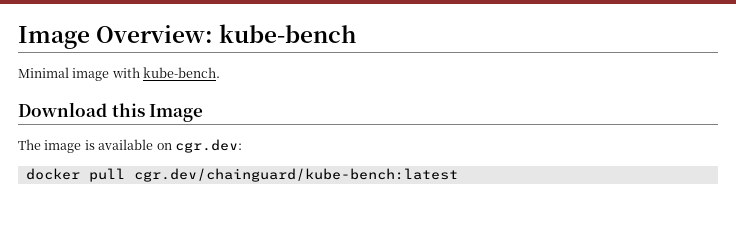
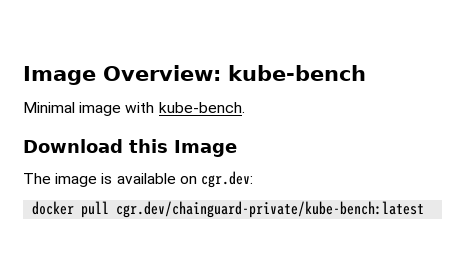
- docker pull cgr.dev/chainguard/kube-bench:latest
+ docker pull cgr.dev/chainguard-private/kube-bench:latest

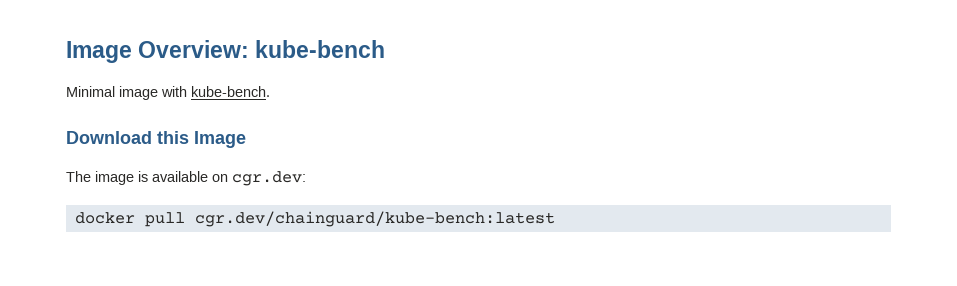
- docker pull cgr.dev/chainguard-private/kube-bench:latest
+ docker pull cgr.dev/chainguard/kube-bench:latest

